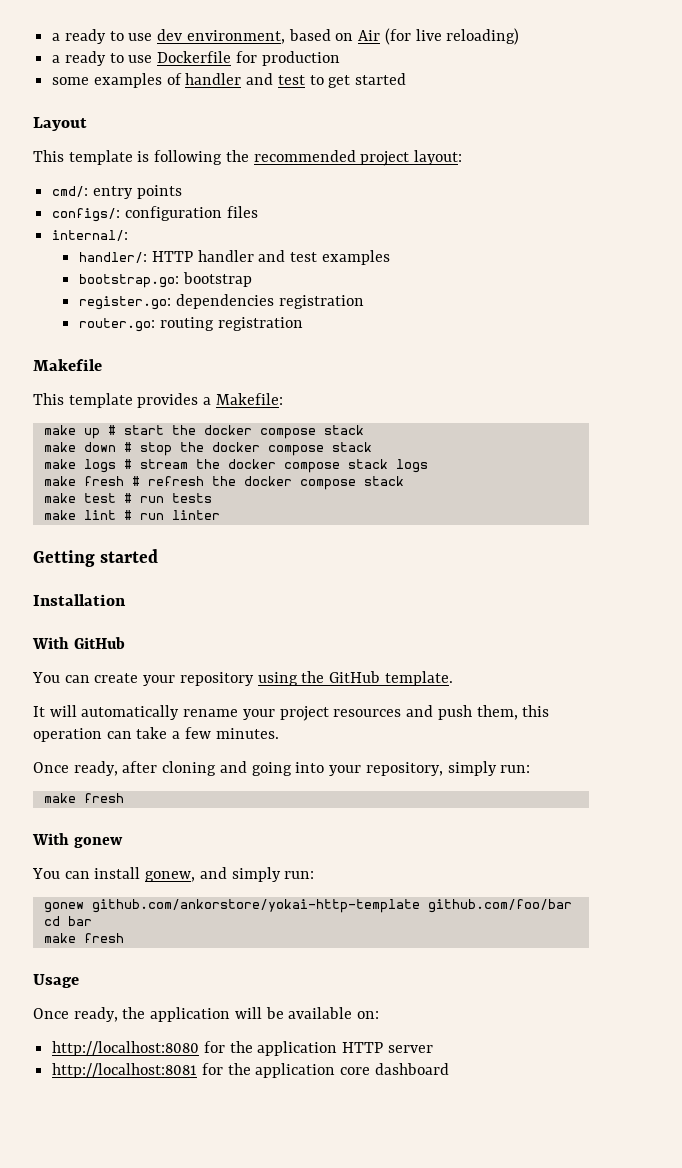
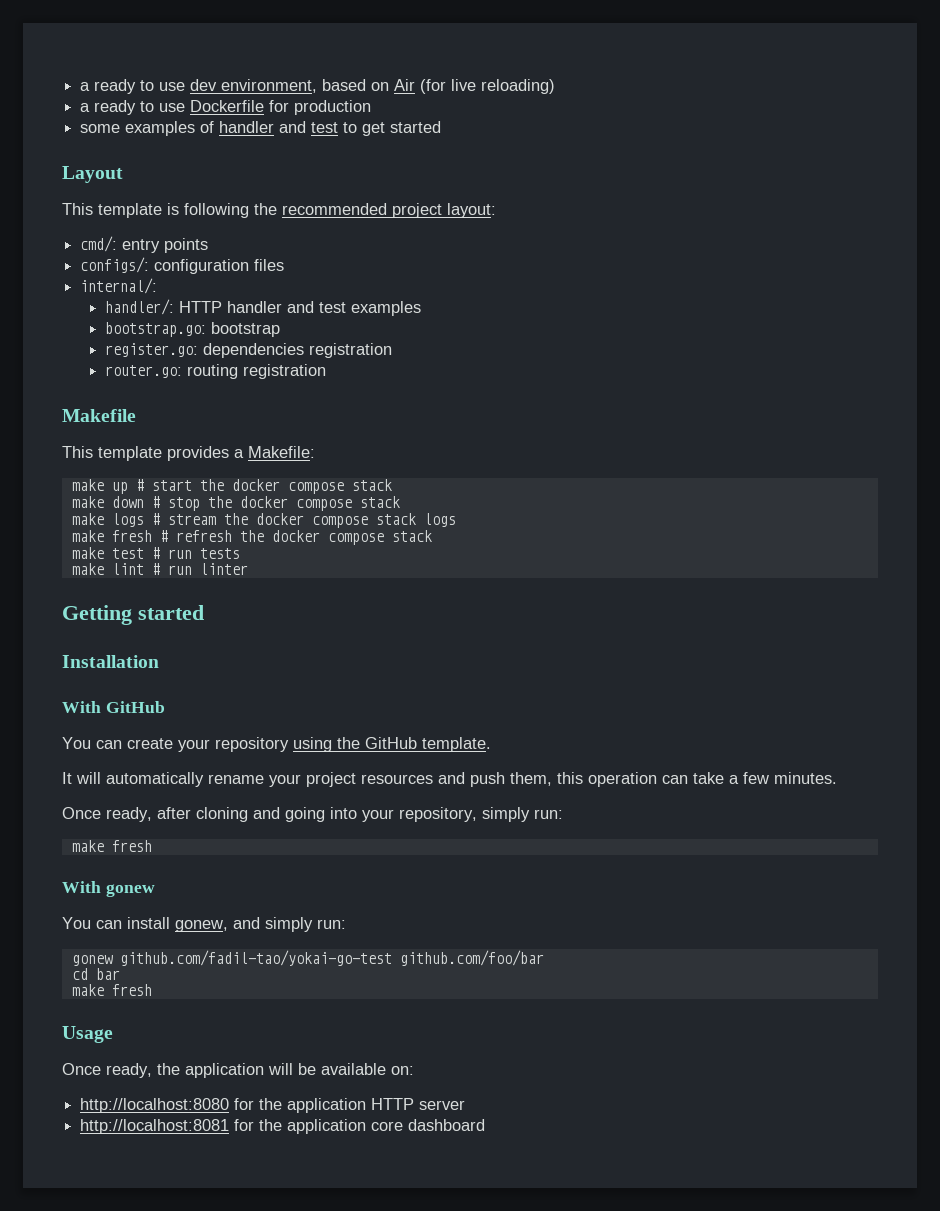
- gonew github.com/ankorstore/yokai-http-template github.com/foo/bar
+ gonew github.com/fadil-tao/yokai-go-test github.com/foo/bar

